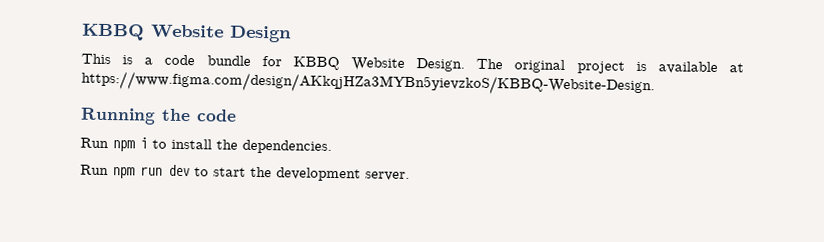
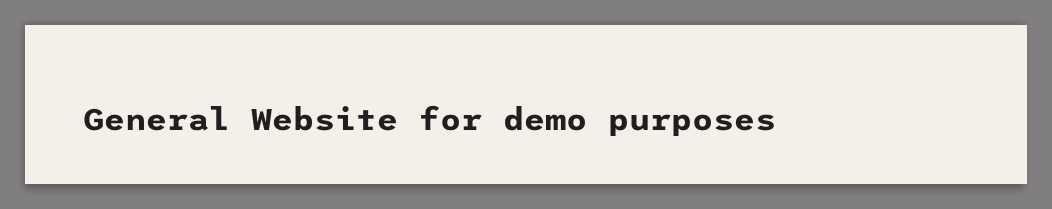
- KBBQ Website Design
- This is a code bundle for KBBQ Website Design. The original project is available at https://www.figma.com/design/AKkqjHZa3MYBn5yievzkoS/KBBQ-Website-Design.
- Running the code
- Run npm i to install the dependencies.
- Run npm run dev to start the development server.
+ General Website for demo purposes

